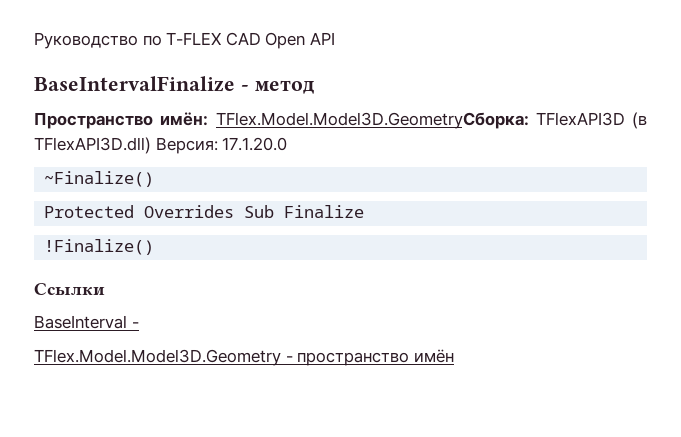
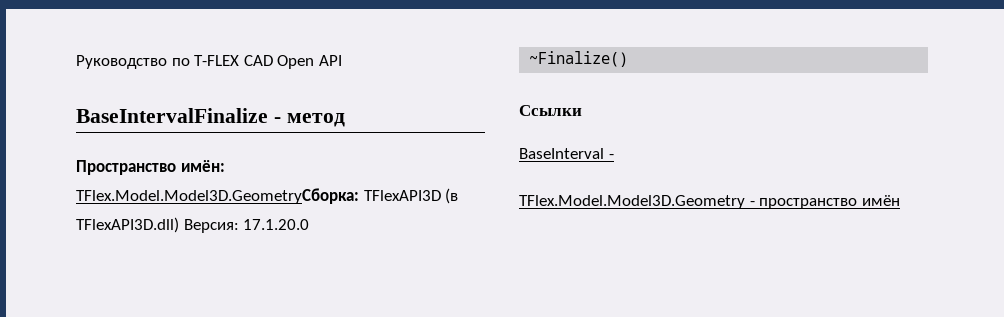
- Protected Overrides Sub Finalize
- !Finalize()

